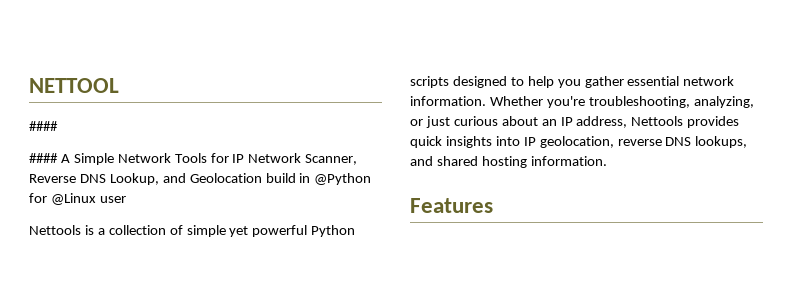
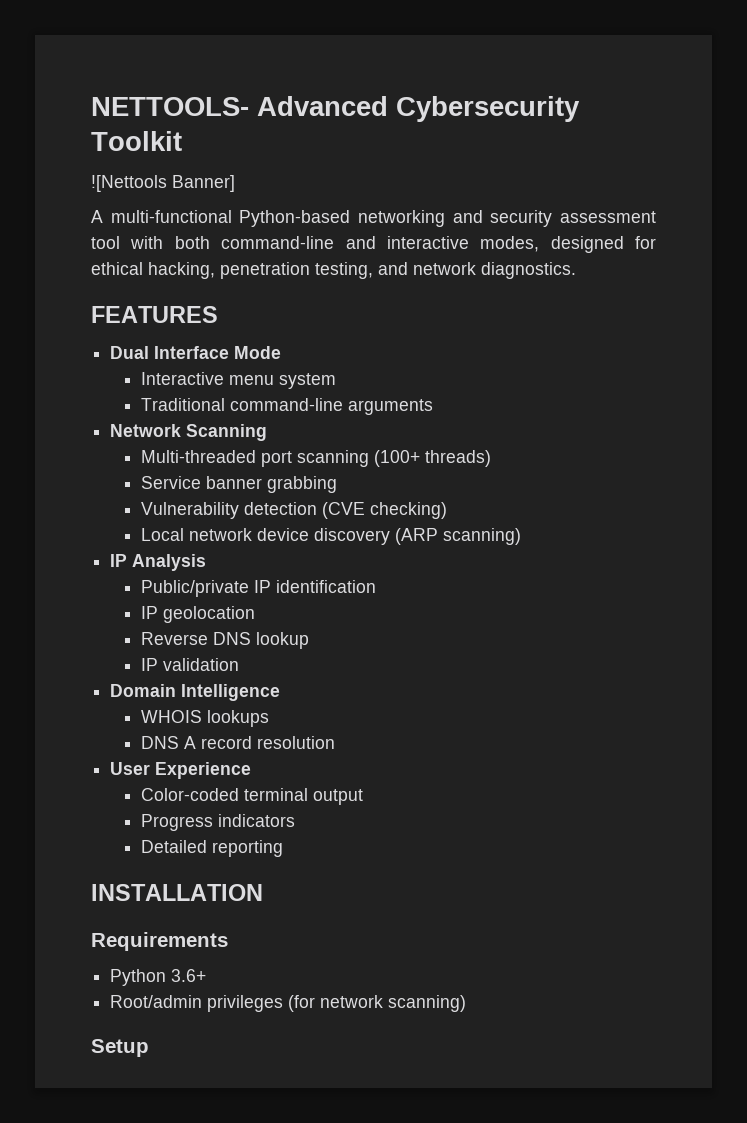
- NETTOOL
- ####
- #### A Simple Network Tools for IP Network Scanner, Reverse DNS Lookup, and Geolocation build in @Python for @Linux user
- Nettools is a collection of simple yet powerful Python scripts designed to help you gather essential network information. Whether you're troubleshooting, analyzing, or just curious about an IP address, Nettools provides quick insights into IP geolocation, reverse DNS lookups, and shared hosting information.
- Features
+ NETTOOLS- Advanced Cybersecurity Toolkit
+ ![Nettools Banner]
+ A multi-functional Python-based networking and security assessment tool with both command-line and interactive modes, designed for ethical hacking, penetration testing, and network diagnostics.
+ FEATURES
+ Dual Interface Mode
+ Interactive menu system
+ Traditional command-line arguments
+ Network Scanning
+ Multi-threaded port scanning (100+ threads)
+ Service banner grabbing
+ Vulnerability detection (CVE checking)
+ Local network device discovery (ARP scanning)
+ IP Analysis
+ Public/private IP identification
+ IP geolocation
+ Reverse DNS lookup
+ IP validation
+ Domain Intelligence
+ WHOIS lookups
+ DNS A record resolution
+ User Experience
+ Color-coded terminal output
+ Progress indicators
+ Detailed reporting
+ INSTALLATION
+ Requirements
+ Python 3.6+
+ Root/admin privileges (for network scanning)
+ Setup

